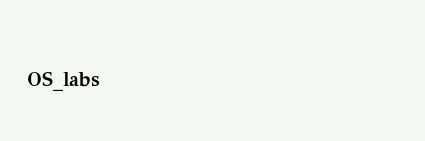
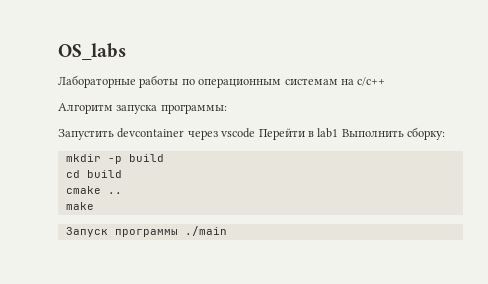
+ Лабораторные работы по операционным системам на с/c++
+ Алгоритм запуска программы:
+ Запустить devcontainer через vscode Перейти в lab1 Выполнить сборку:
+ mkdir -p build
+ cd build
+ cmake ..
+ make
+ Запуск программы ./main

